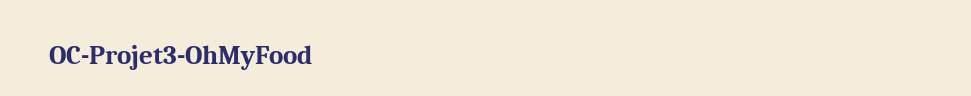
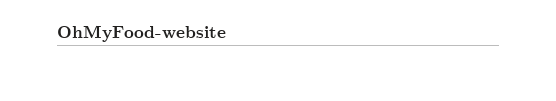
- OC-Projet3-OhMyFood
+ OhMyFood-website

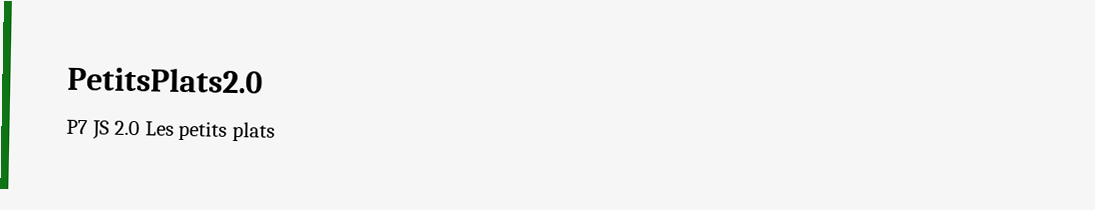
- OhMyFood-website
+ PetitsPlats2.0
+ P7 JS 2.0 Les petits plats

